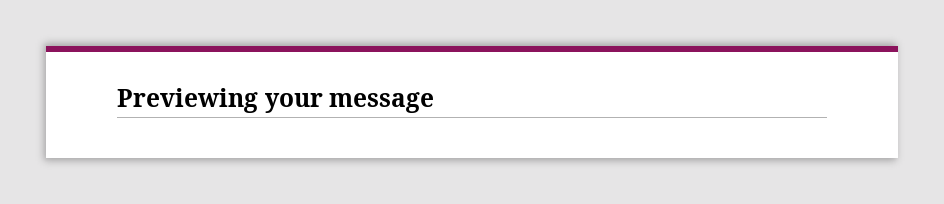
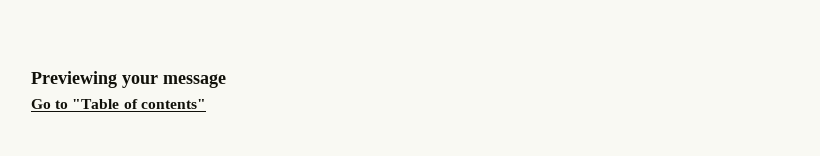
+ Go to "Table of contents"

